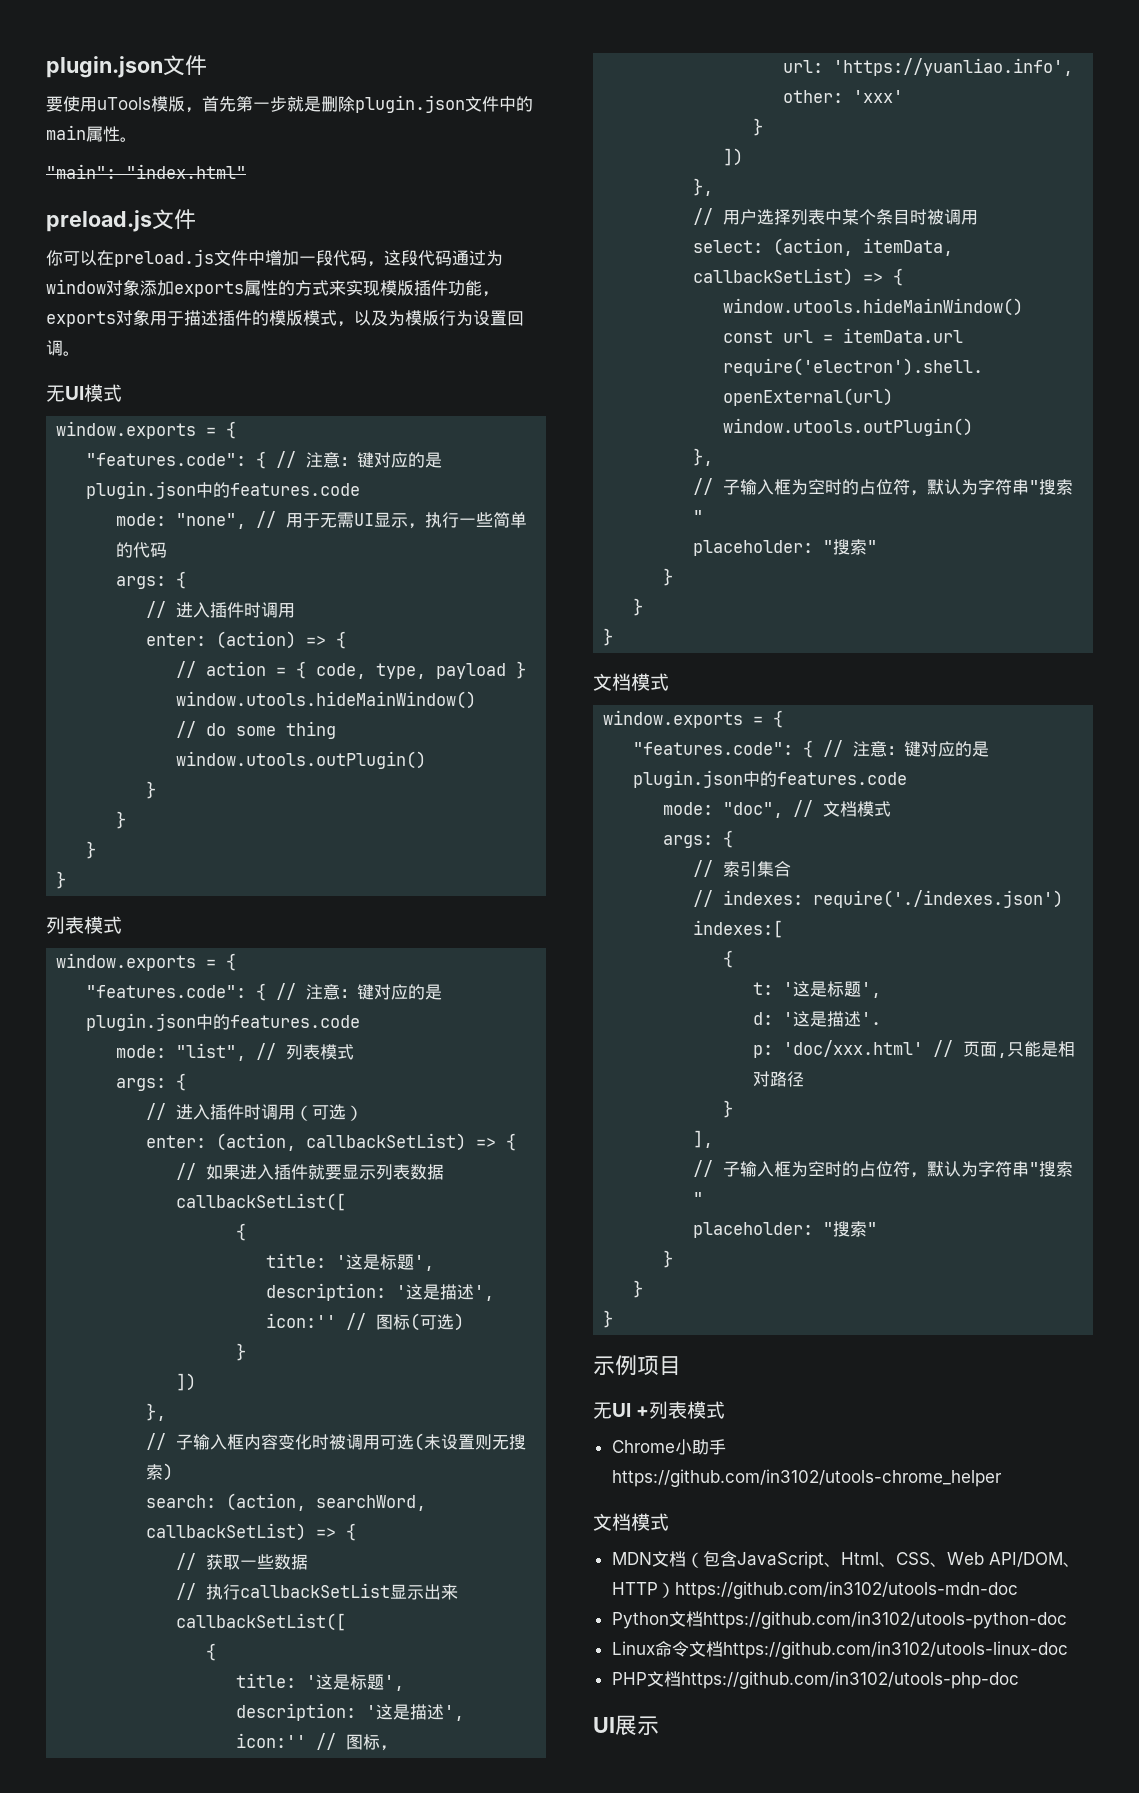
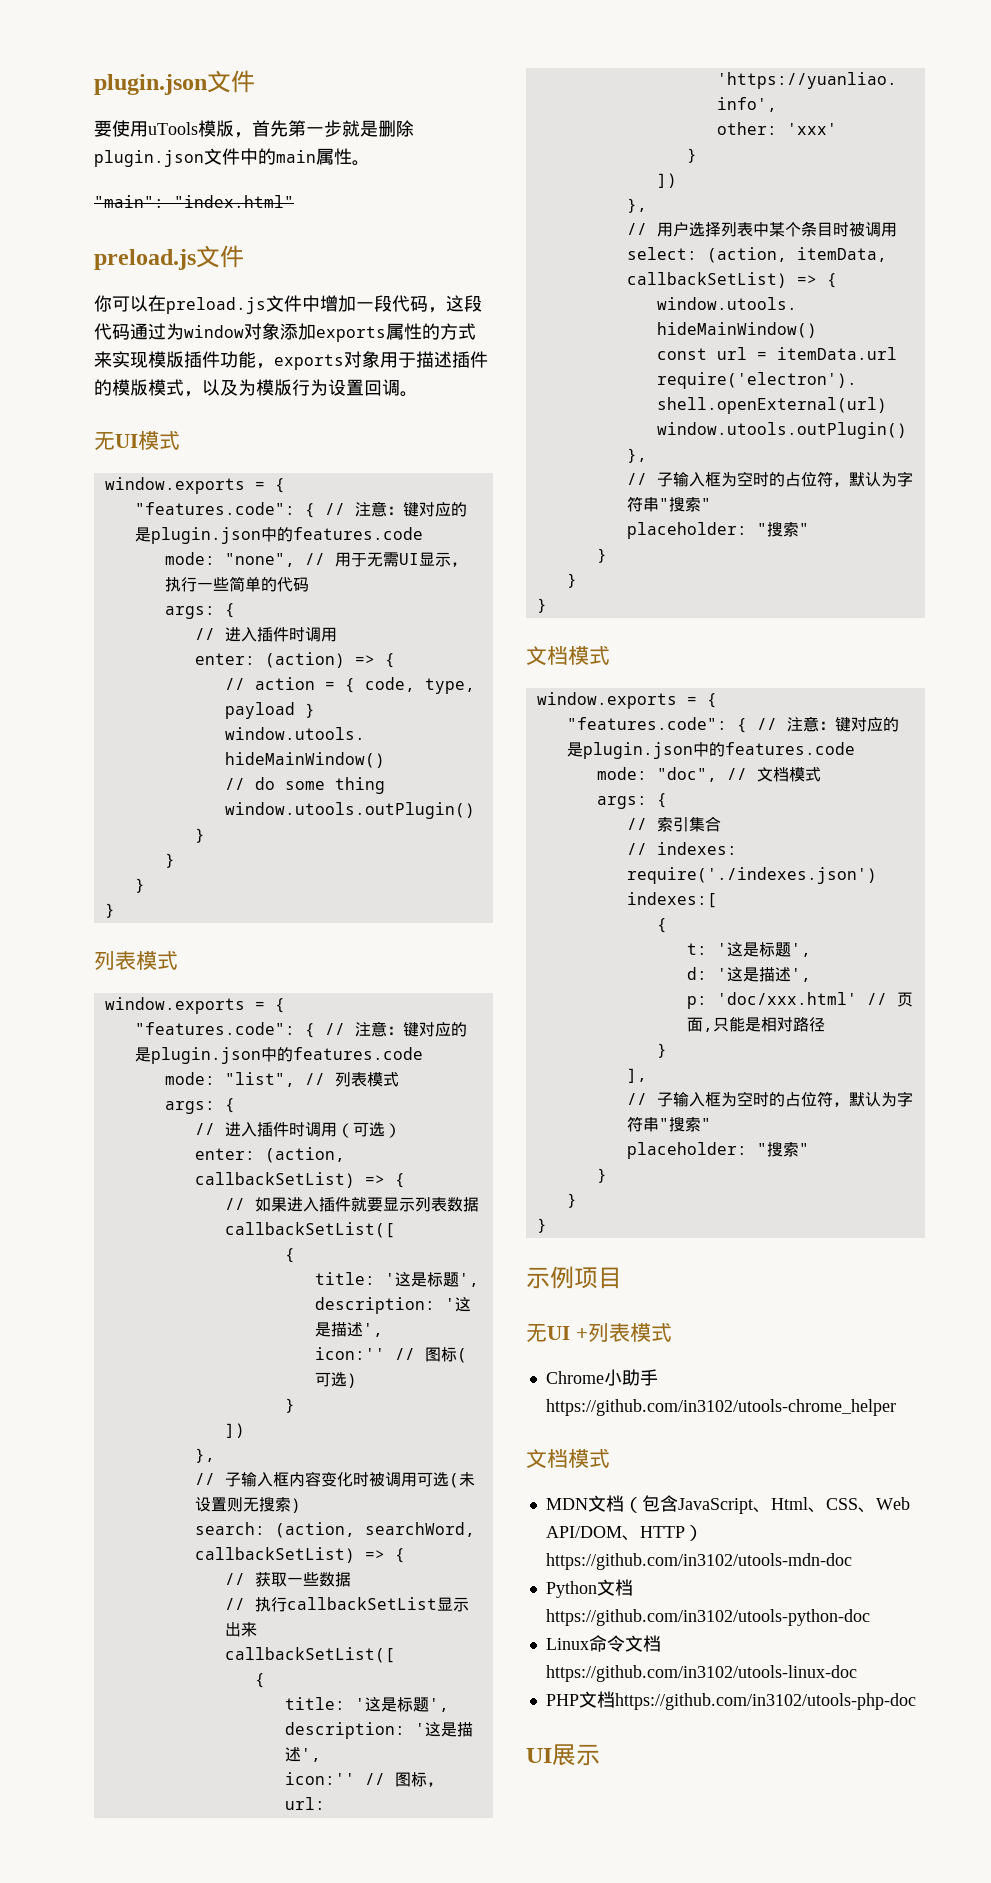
- d: '这是描述'.
+ d: '这是描述',

